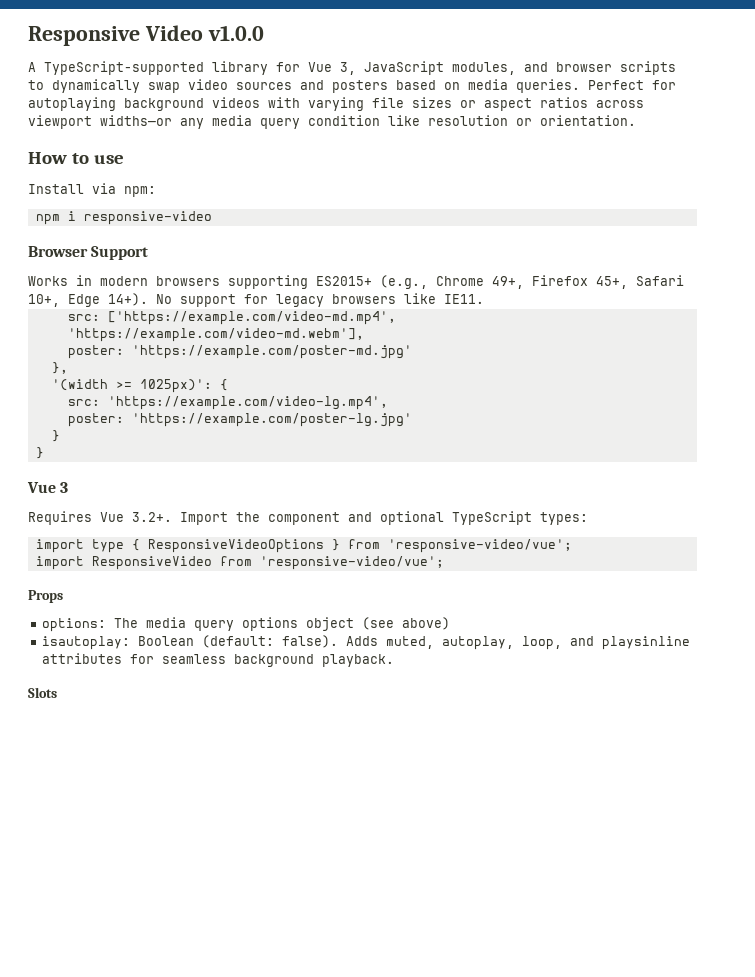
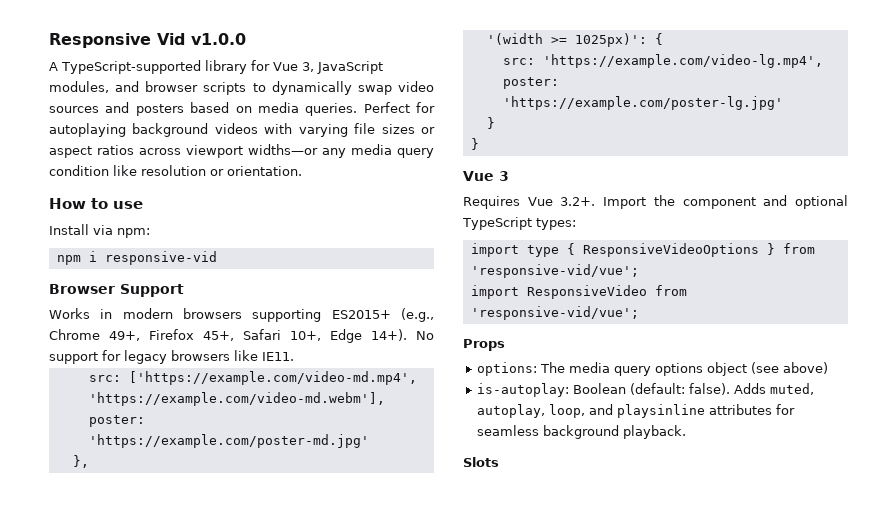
- Responsive Video v1.0.0
+ Responsive Vid v1.0.0
- npm i responsive-video
+ npm i responsive-vid
- import type { ResponsiveVideoOptions } from 'responsive-video/vue';
+ import type { ResponsiveVideoOptions } from 'responsive-vid/vue';
- import ResponsiveVideo from 'responsive-video/vue';
+ import ResponsiveVideo from 'responsive-vid/vue';
- isautoplay: Boolean (default: false).
+ is-autoplay: Boolean (default: false).

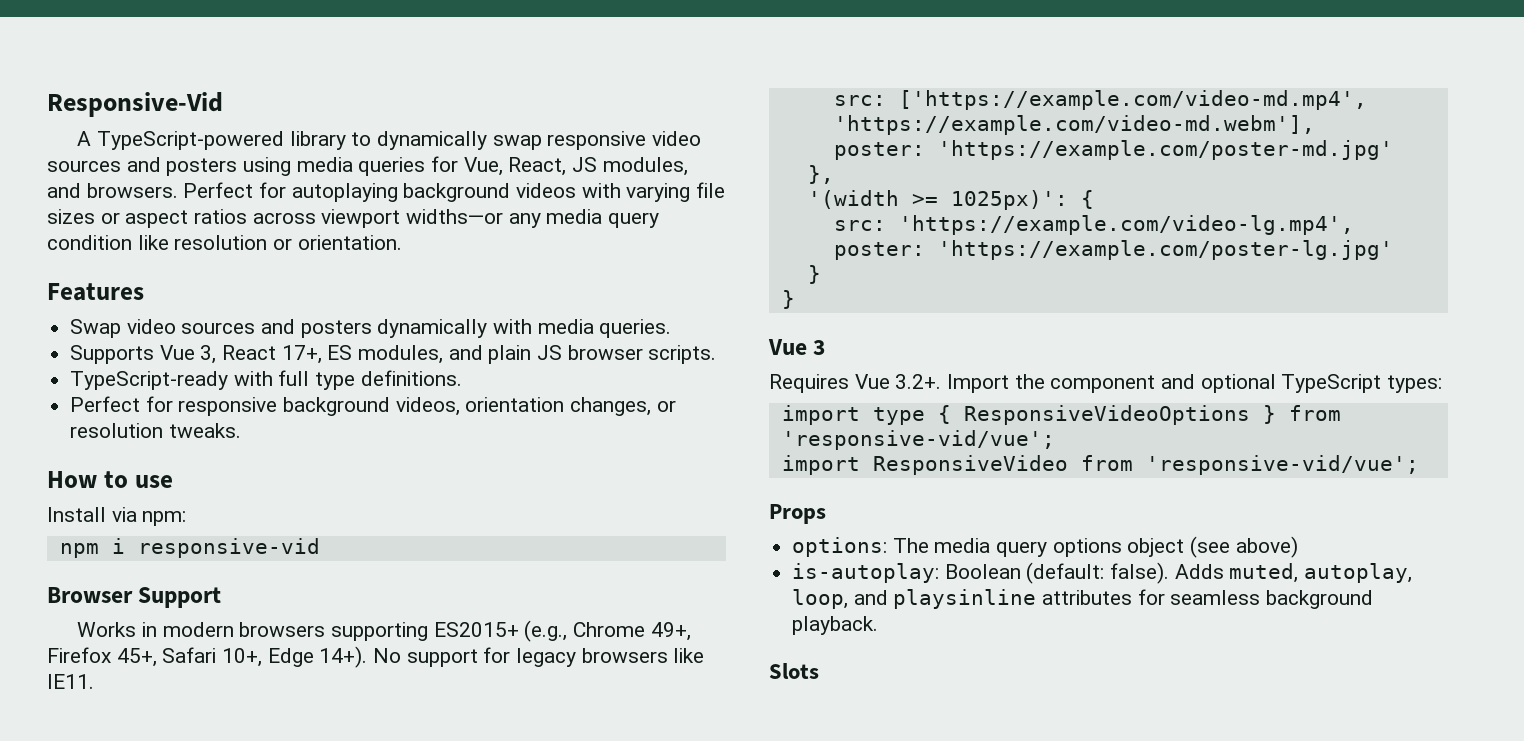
- Responsive Vid v1.0.0
- A TypeScript-supported library for Vue 3, JavaScript modules, and browser scripts to dynamically swap video sources and posters based on media queries.
+ Responsive-Vid
+ A TypeScript-powered library to dynamically swap responsive video sources and posters using media queries for Vue, React, JS modules, and browsers.
+ Features
+ Swap video sources and posters dynamically with media queries.
+ Supports Vue 3, React 17+, ES modules, and plain JS browser scripts.
+ TypeScript-ready with full type definitions.
+ Perfect for responsive background videos, orientation changes, or resolution tweaks.

